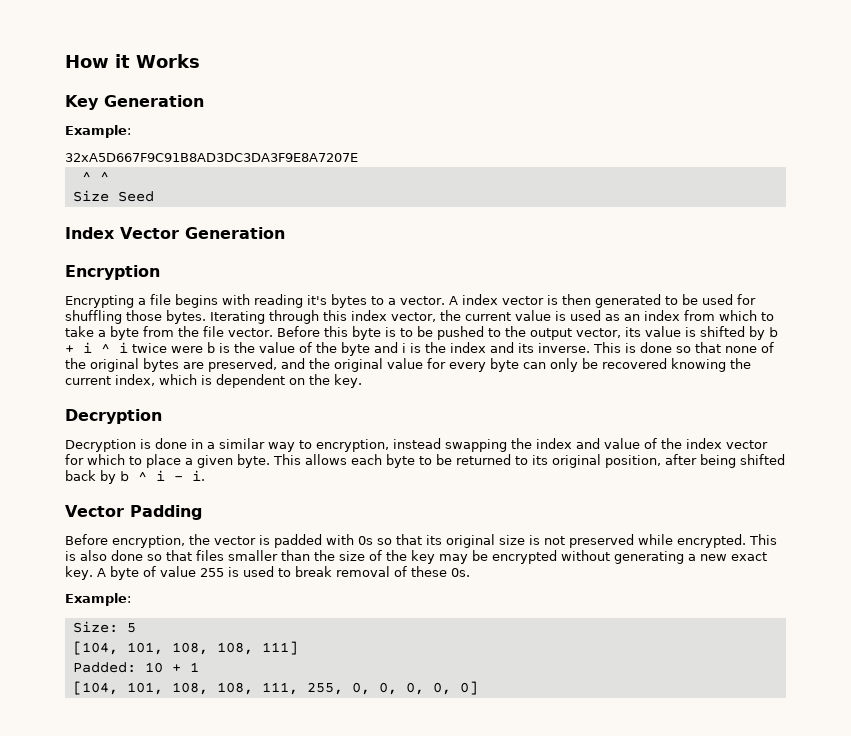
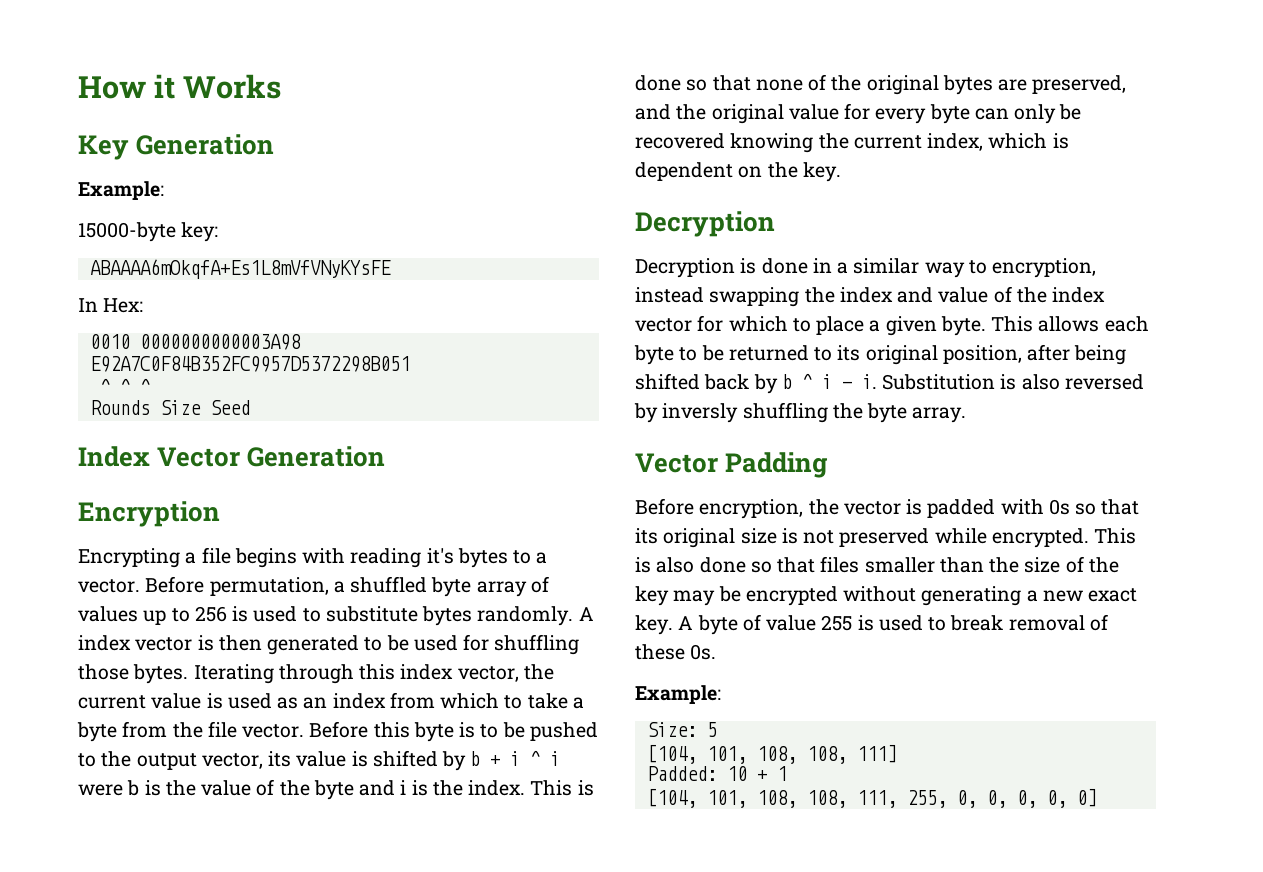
- 32xA5D667F9C91B8AD3DC3DA3F9E8A7207E
- ^ ^
- Size Seed
+ 15000-byte key:
+ ABAAAA6mOkqfA+Es1L8mVfVNyKYsFE
+ In Hex:
+ 0010 0000000000003A98 E92A7C0F84B352FC9957D5372298B051
+ ^ ^ ^
+ Rounds Size Seed
+ Before permutation, a shuffled byte array of values up to 256 is used to substitute bytes randomly.
- Before this byte is to be pushed to the output vector, its value is shifted by b + i ^ i twice were b is the value of the byte and i is the index and its inverse.
+ Before this byte is to be pushed to the output vector, its value is shifted by b + i ^ i were b is the value of the byte and i is the index.
+ Substitution is also reversed by inversly shuffling the byte array.

